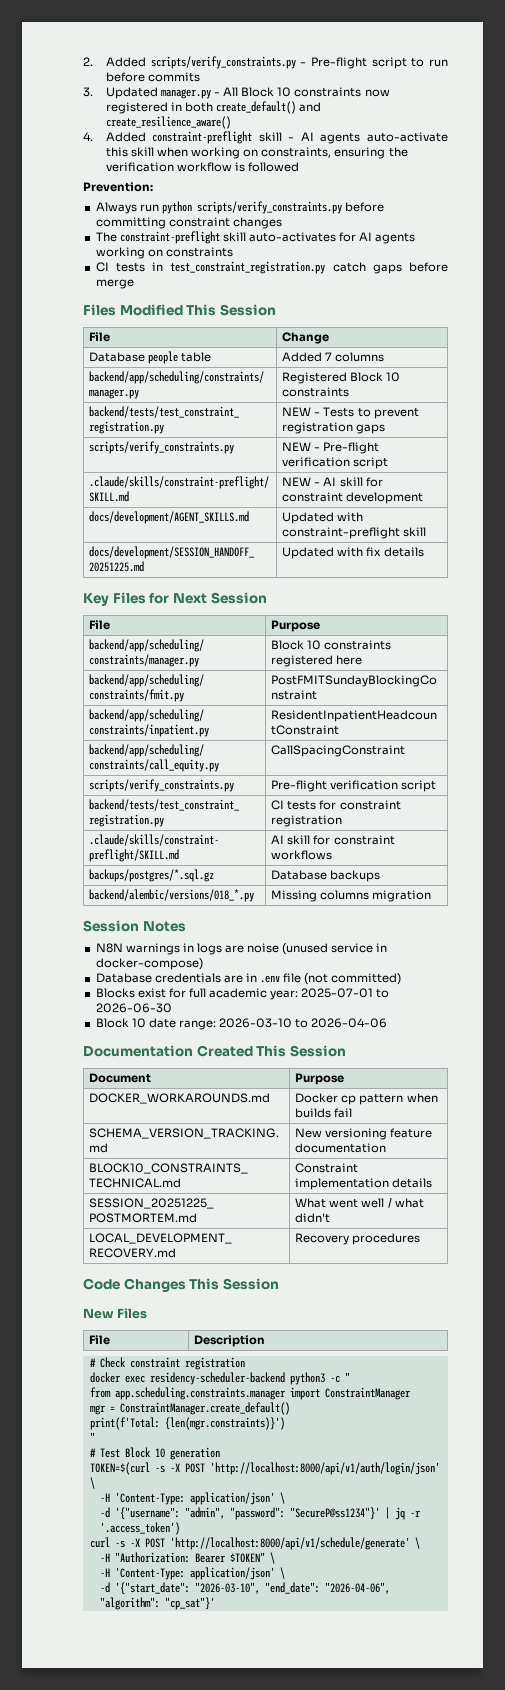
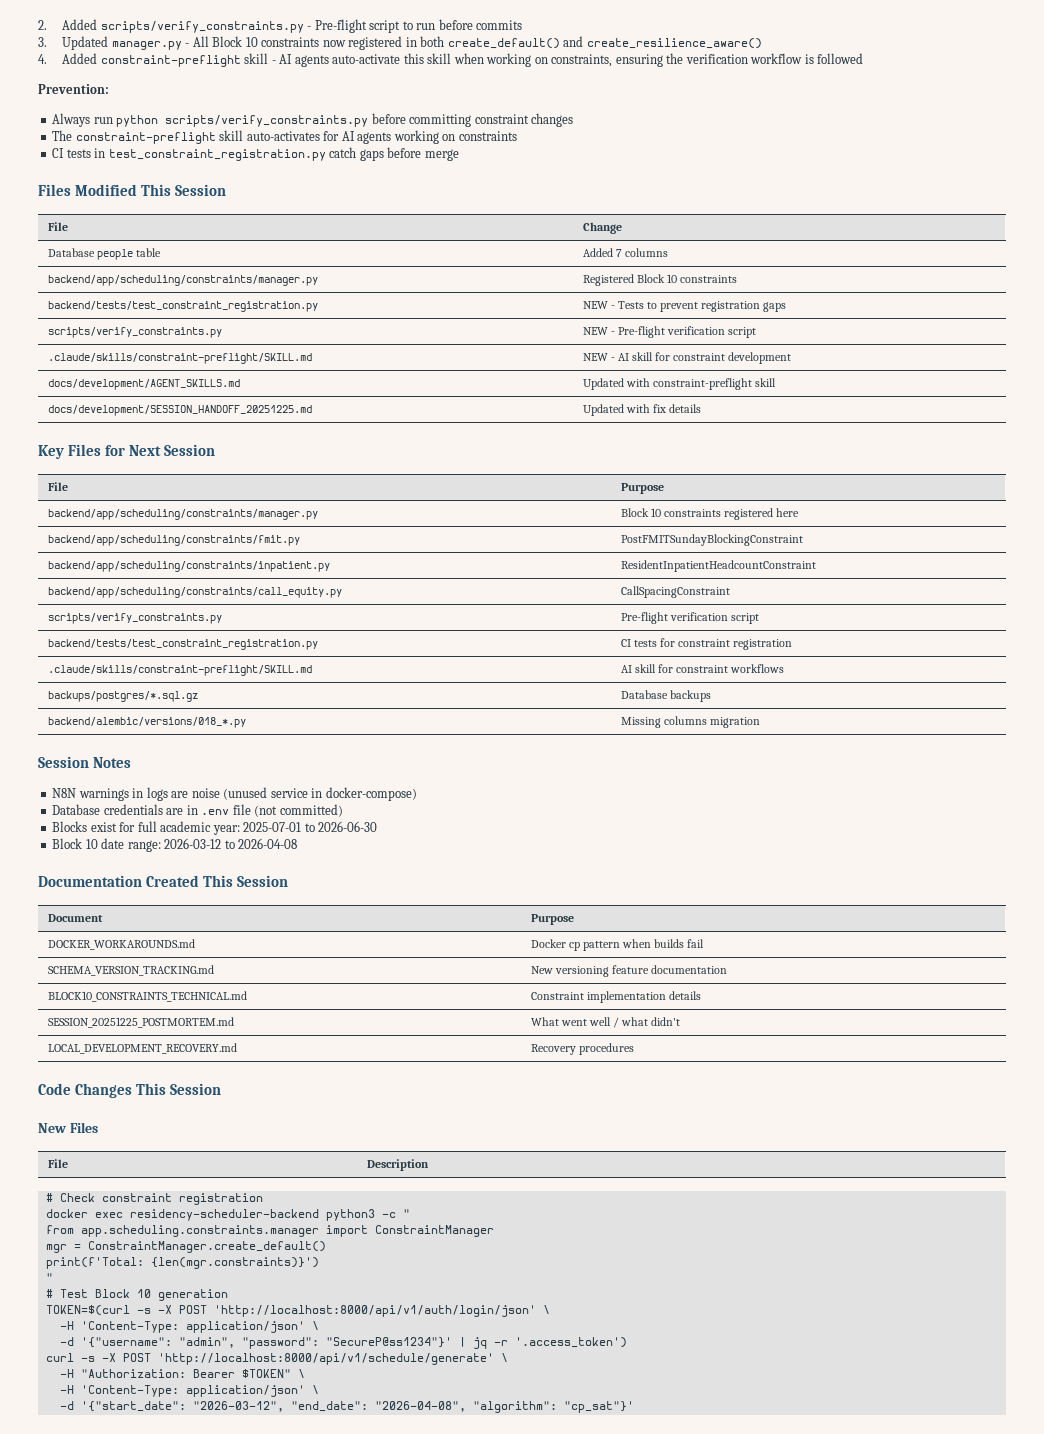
- Block 10 date range: 2026-03-10 to 2026-04-06
+ Block 10 date range: 2026-03-12 to 2026-04-08
- -d '{"start_date": "2026-03-10", "end_date": "2026-04-06", "algorithm": "cp_sat"}'
+ -d '{"start_date": "2026-03-12", "end_date": "2026-04-08", "algorithm": "cp_sat"}'

